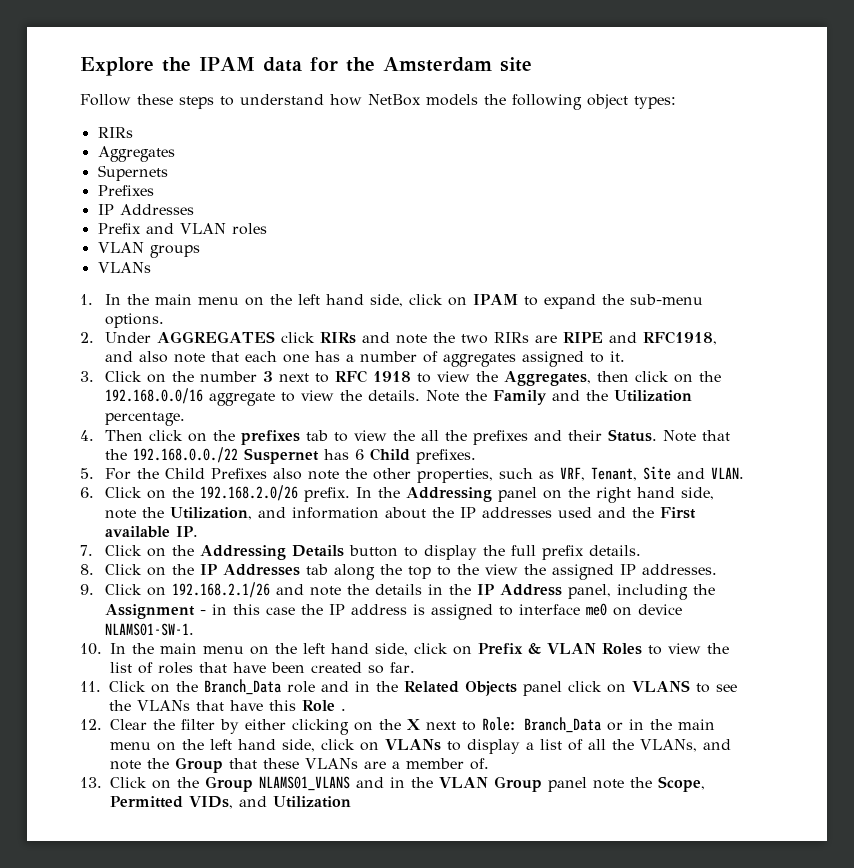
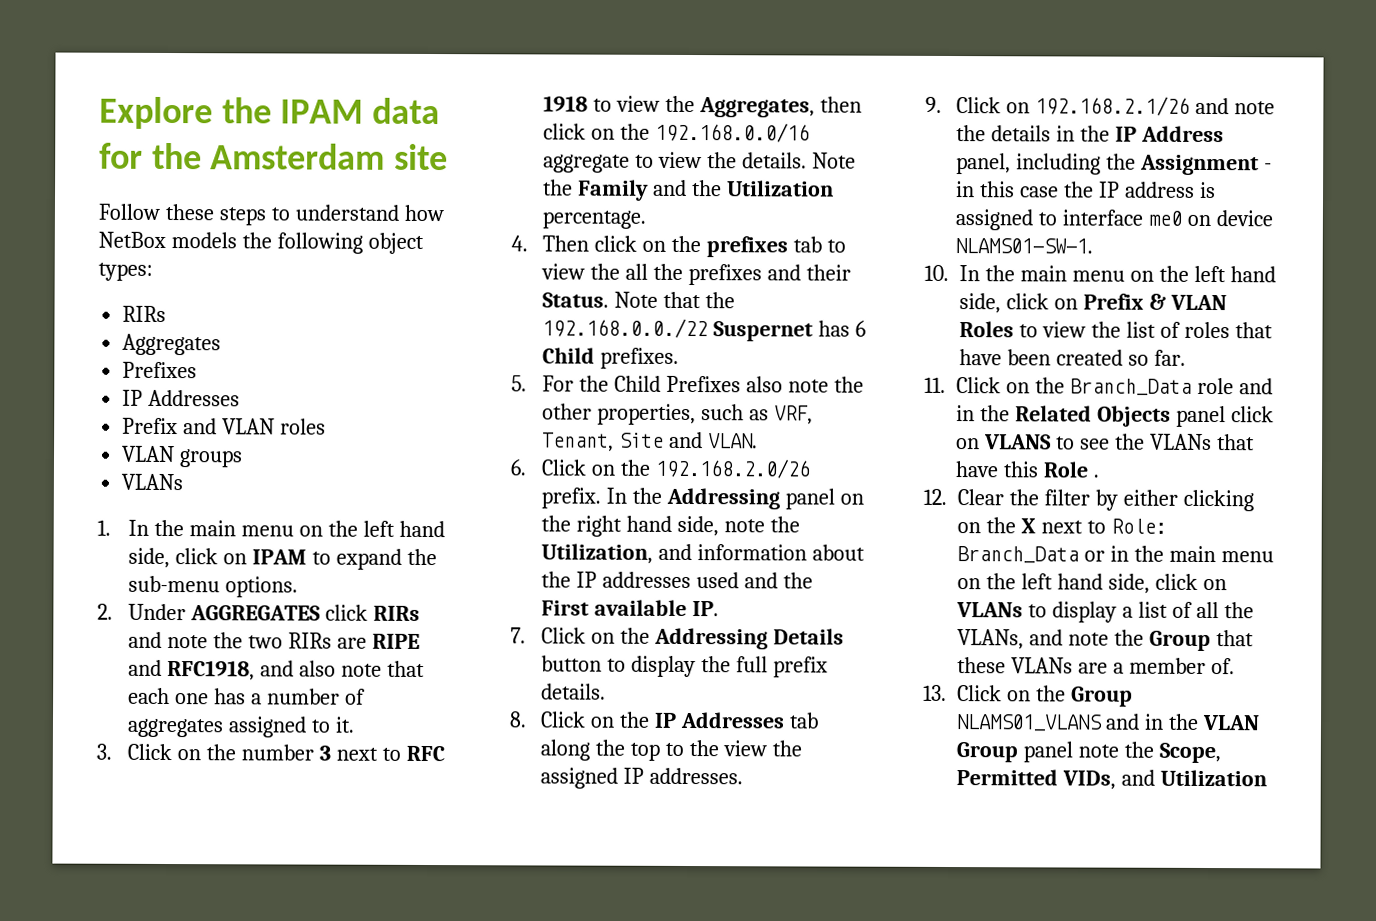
- Supernets

